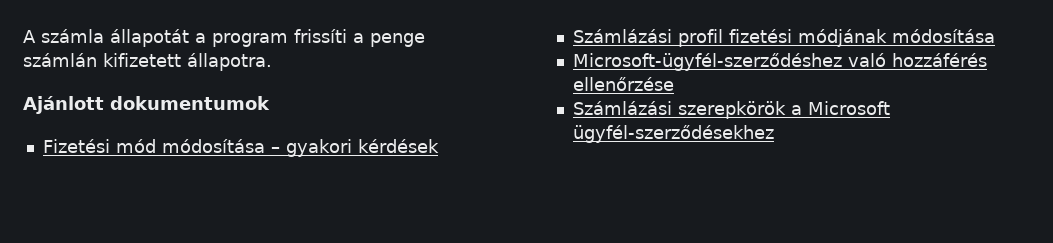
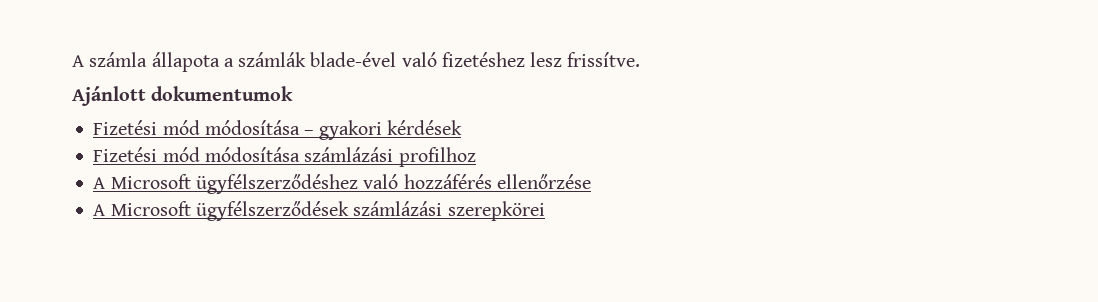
- A számla állapotát a program frissíti a penge számlán kifizetett állapotra.
+ A számla állapota a számlák blade-ével való fizetéshez lesz frissítve.
- Számlázási profil fizetési módjának módosítása
- Microsoft-ügyfél-szerződéshez való hozzáférés ellenőrzése
- Számlázási szerepkörök a Microsoft ügyfél-szerződésekhez
+ Fizetési mód módosítása számlázási profilhoz
+ A Microsoft ügyfélszerződéshez való hozzáférés ellenőrzése
+ A Microsoft ügyfélszerződések számlázási szerepkörei

